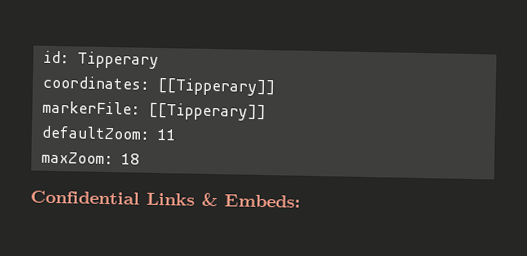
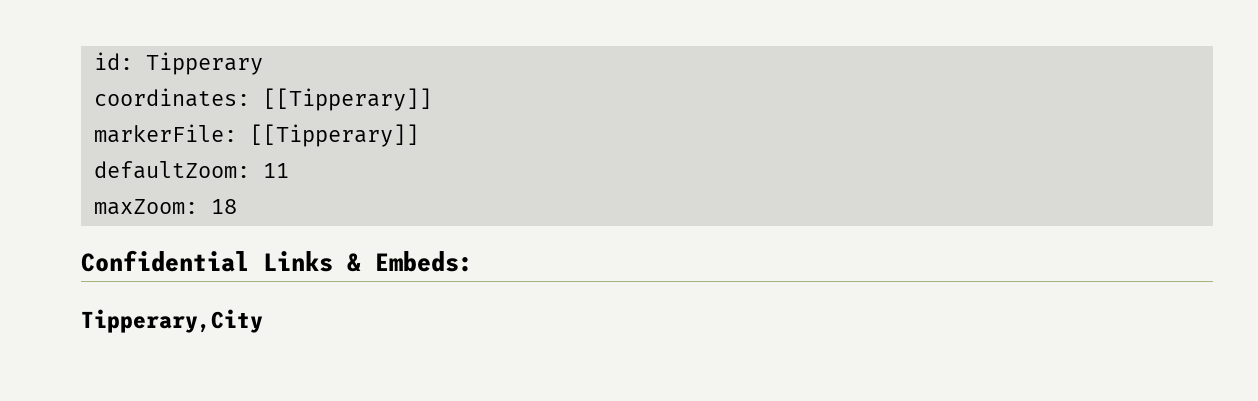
+ Tipperary,City

